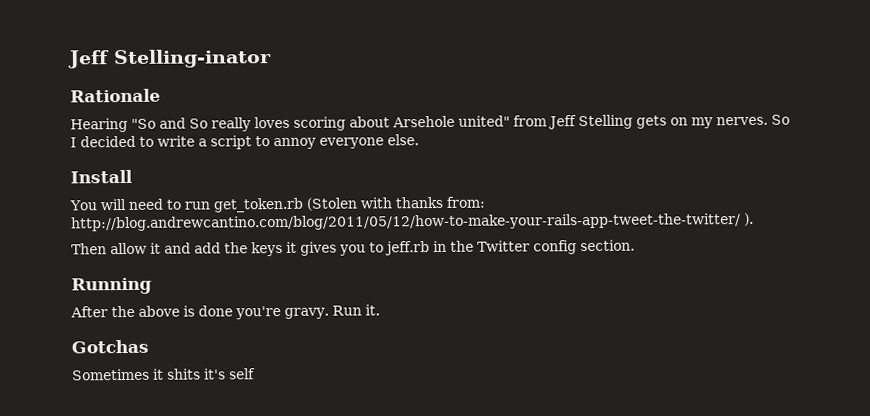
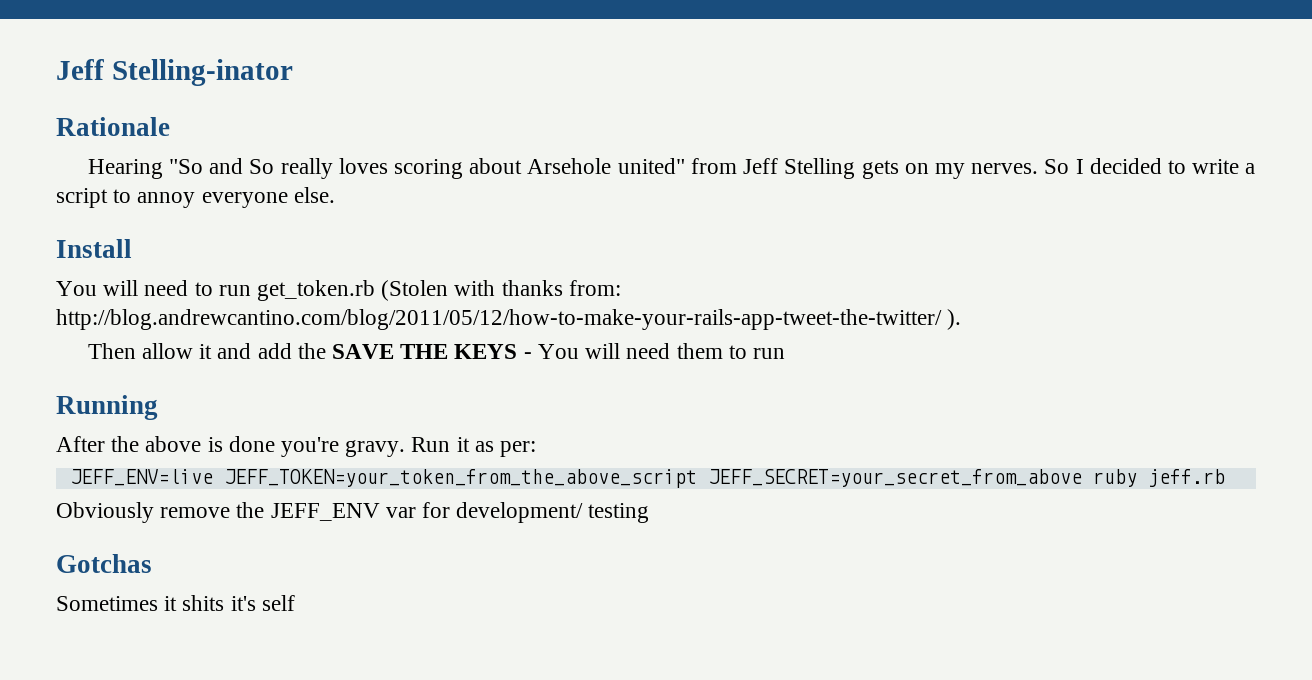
- Then allow it and add the keys it gives you to jeff.rb in the Twitter config section.
+ Then allow it and add the SAVE THE KEYS - You will need them to run
- Run it.
+ Run it as per:
+ JEFF_ENV=live JEFF_TOKEN=your_token_from_the_above_script JEFF_SECRET=your_secret_from_above ruby jeff.rb
+ Obviously remove the JEFF_ENV var for development/ testing

